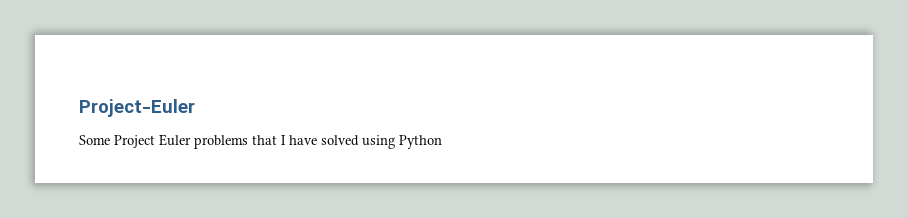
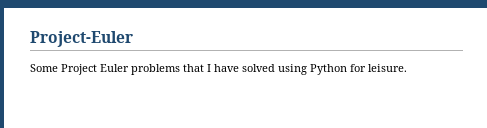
- Some Project Euler problems that I have solved using Python
+ Some Project Euler problems that I have solved using Python for leisure.

